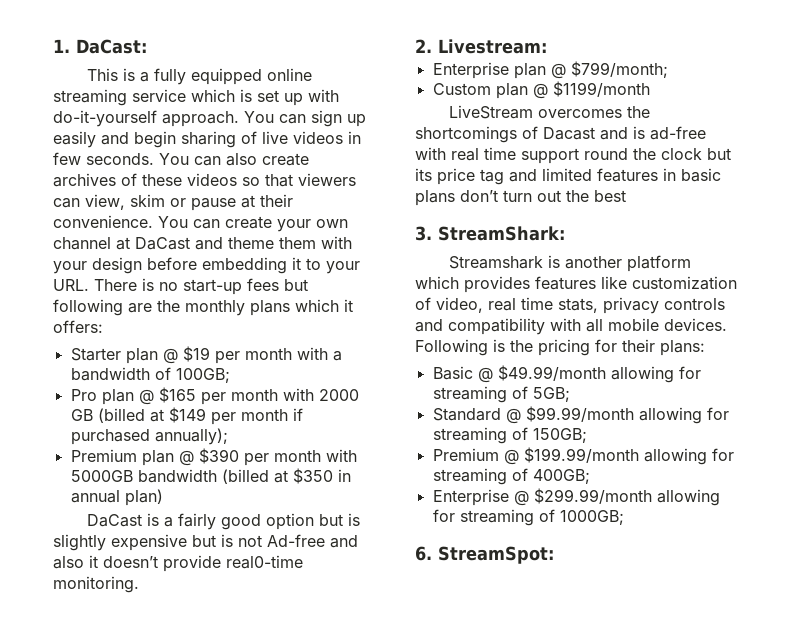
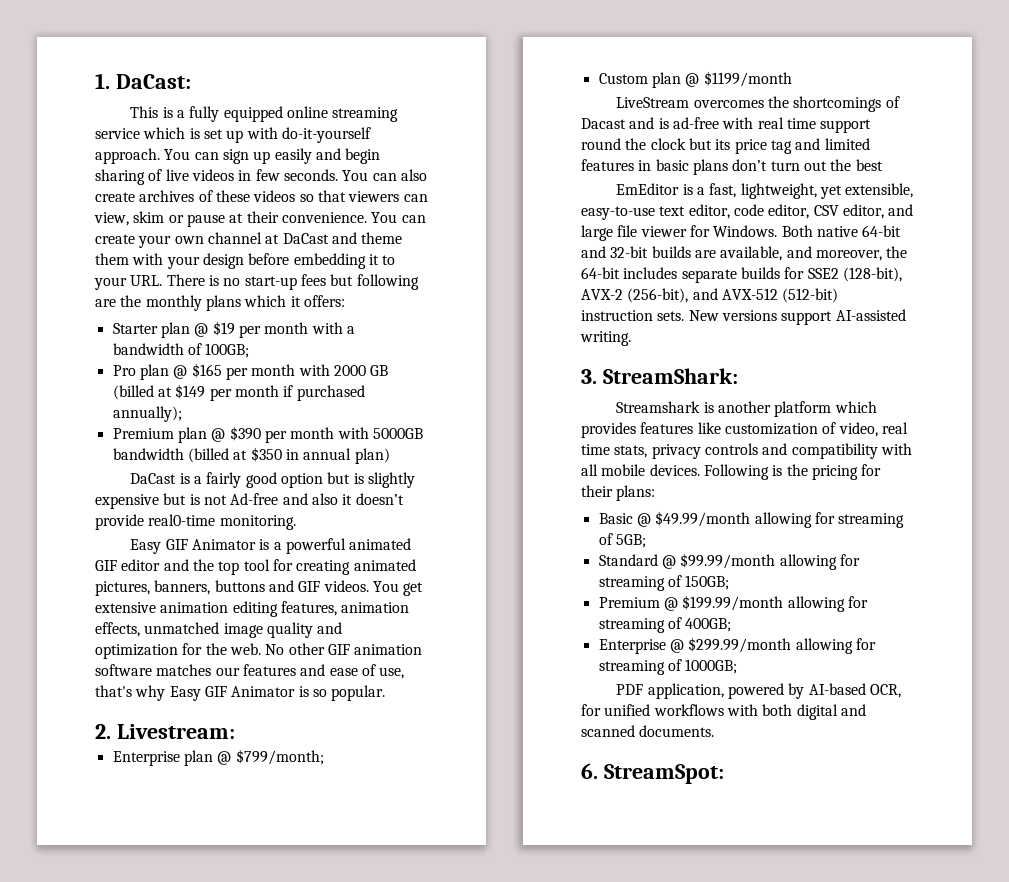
+ Easy GIF Animator is a powerful animated GIF editor and the top tool for creating animated pictures, banners, buttons and GIF videos. You get extensive animation editing features, animation effects, unmatched image quality and optimization for the web. No other GIF animation software matches our features and ease of use, that's why Easy GIF Animator is so popular.
+ EmEditor is a fast, lightweight, yet extensible, easy-to-use text editor, code editor, CSV editor, and large file viewer for Windows. Both native 64-bit and 32-bit builds are available, and moreover, the 64-bit includes separate builds for SSE2 (128-bit), AVX-2 (256-bit), and AVX-512 (512-bit) instruction sets. New versions support AI-assisted writing.
+ PDF application, powered by AI-based OCR, for unified workflows with both digital and scanned documents.

